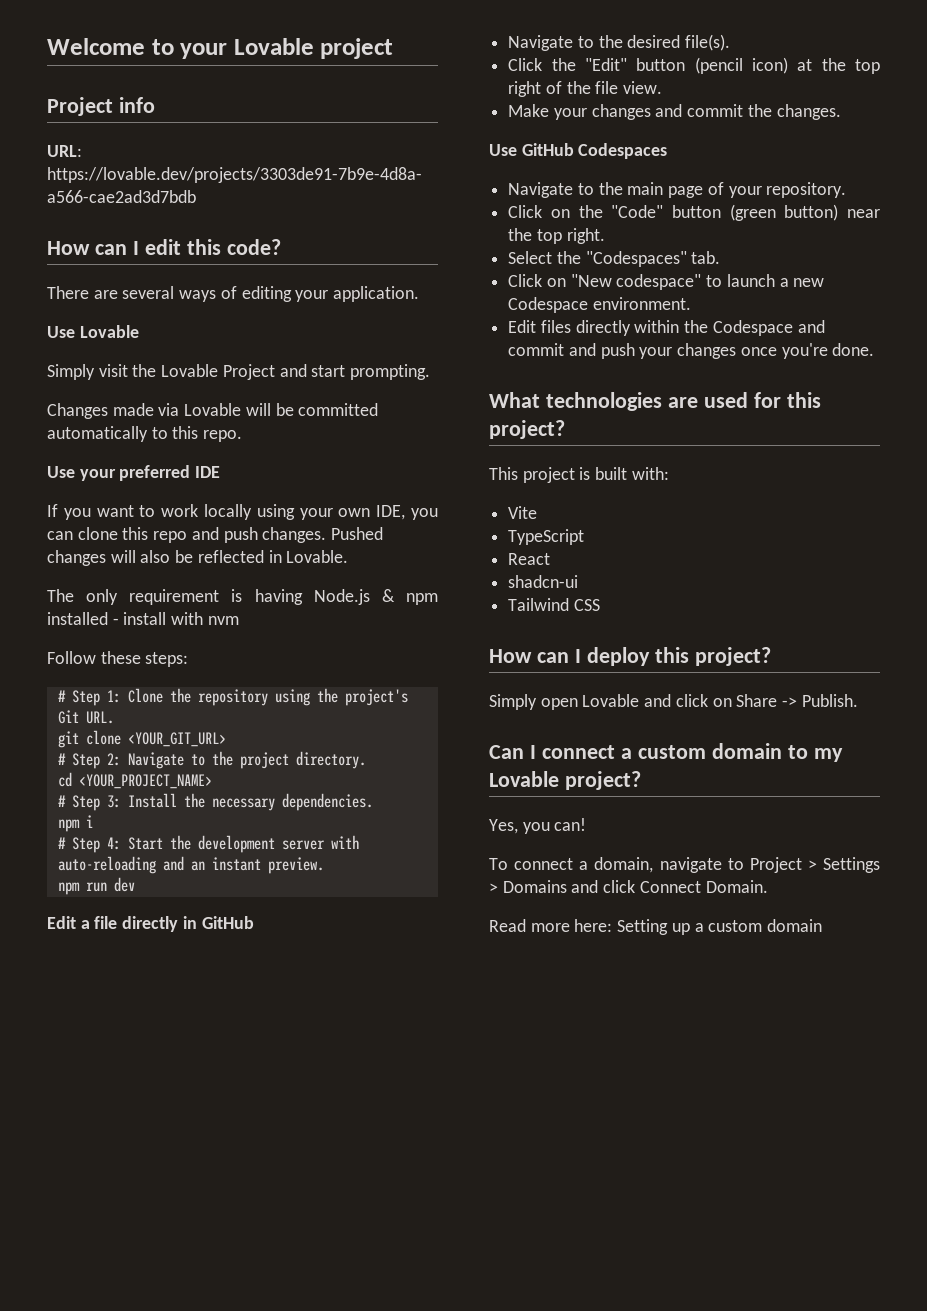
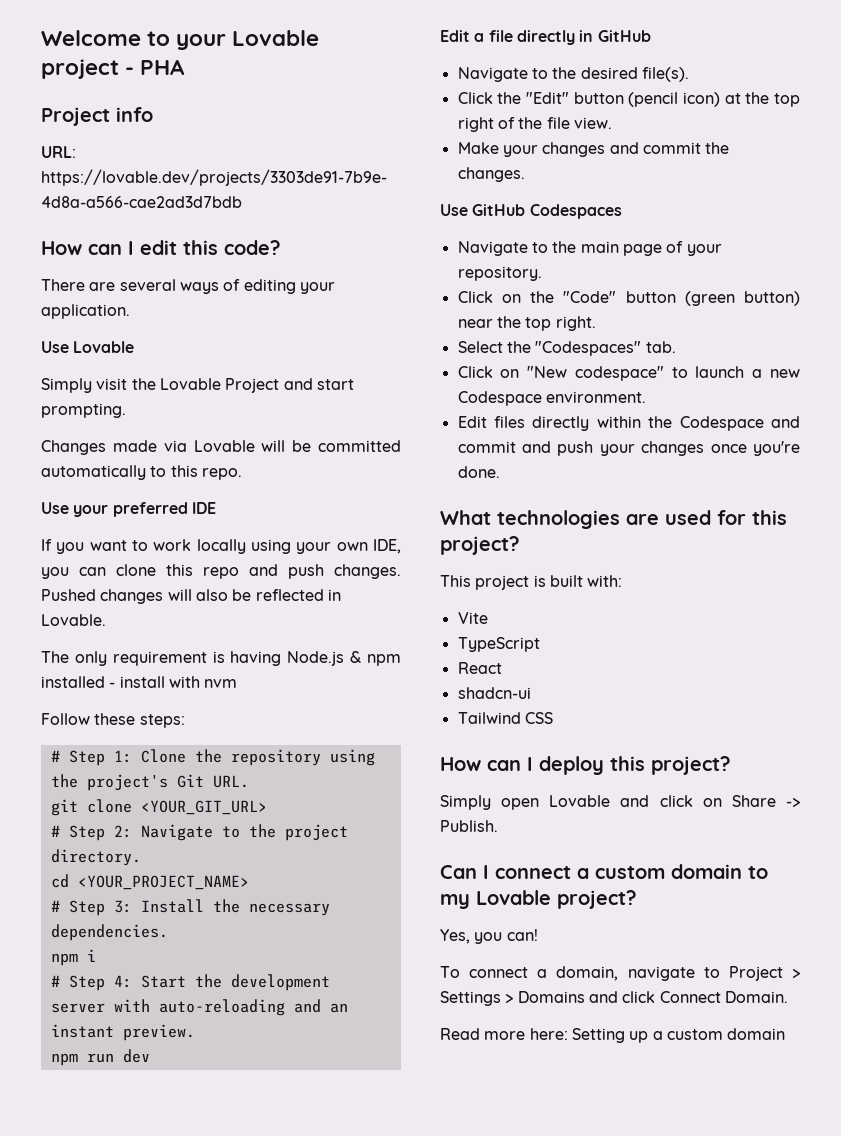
- Welcome to your Lovable project
+ Welcome to your Lovable project - PHA

